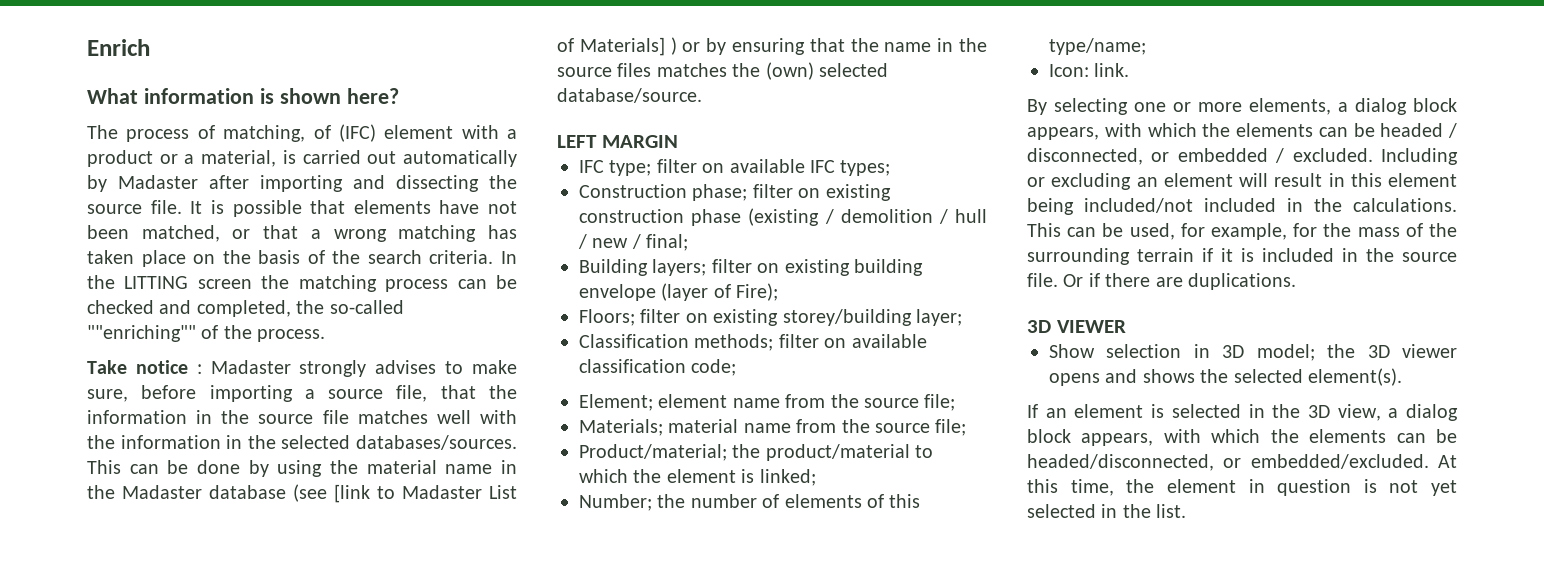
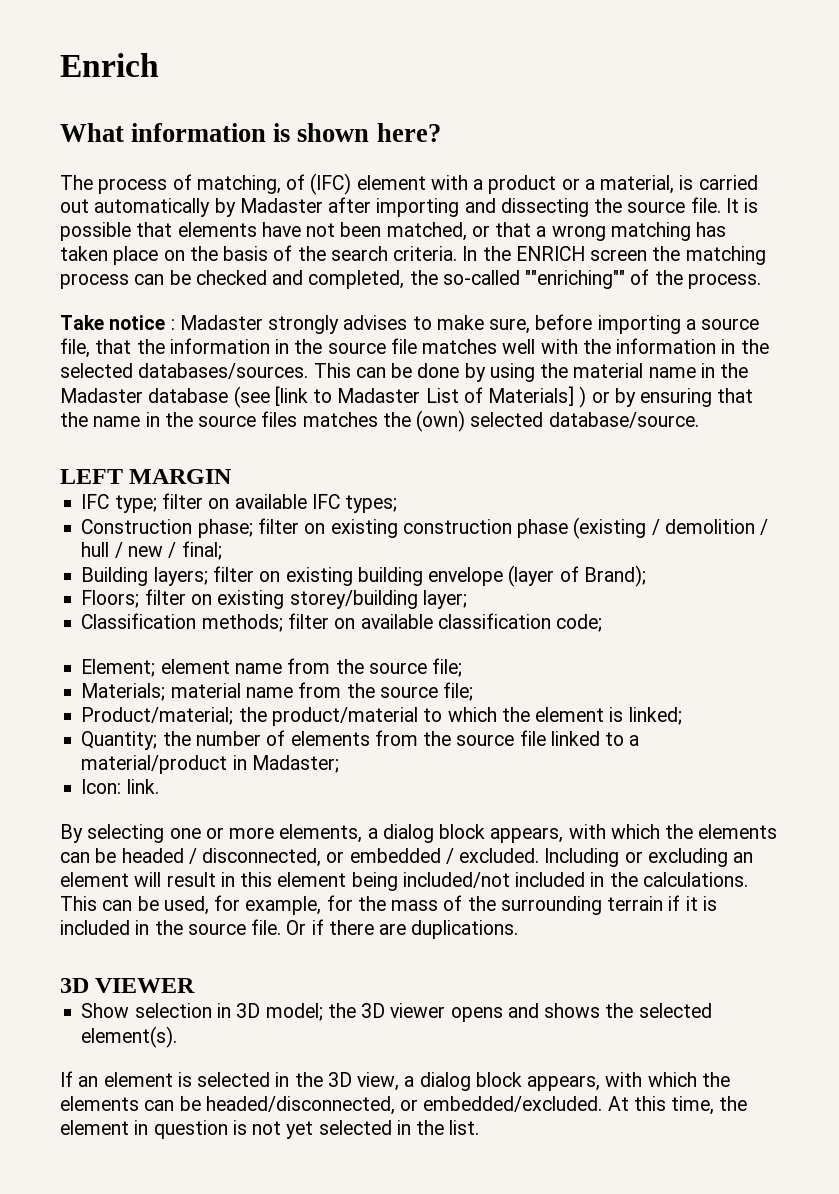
- In the LITTING screen the matching process can be checked and completed, the so-called ""enriching"" of the process.
+ In the ENRICH screen the matching process can be checked and completed, the so-called ""enriching"" of the process.
- Building layers; filter on existing building envelope (layer of Fire);
+ Building layers; filter on existing building envelope (layer of Brand);
- Number; the number of elements of this type/name;
+ Quantity; the number of elements from the source file linked to a material/product in Madaster;

